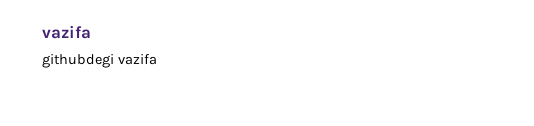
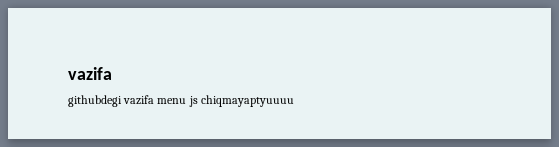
- githubdegi vazifa
+ githubdegi vazifa menu js chiqmayaptyuuuu

